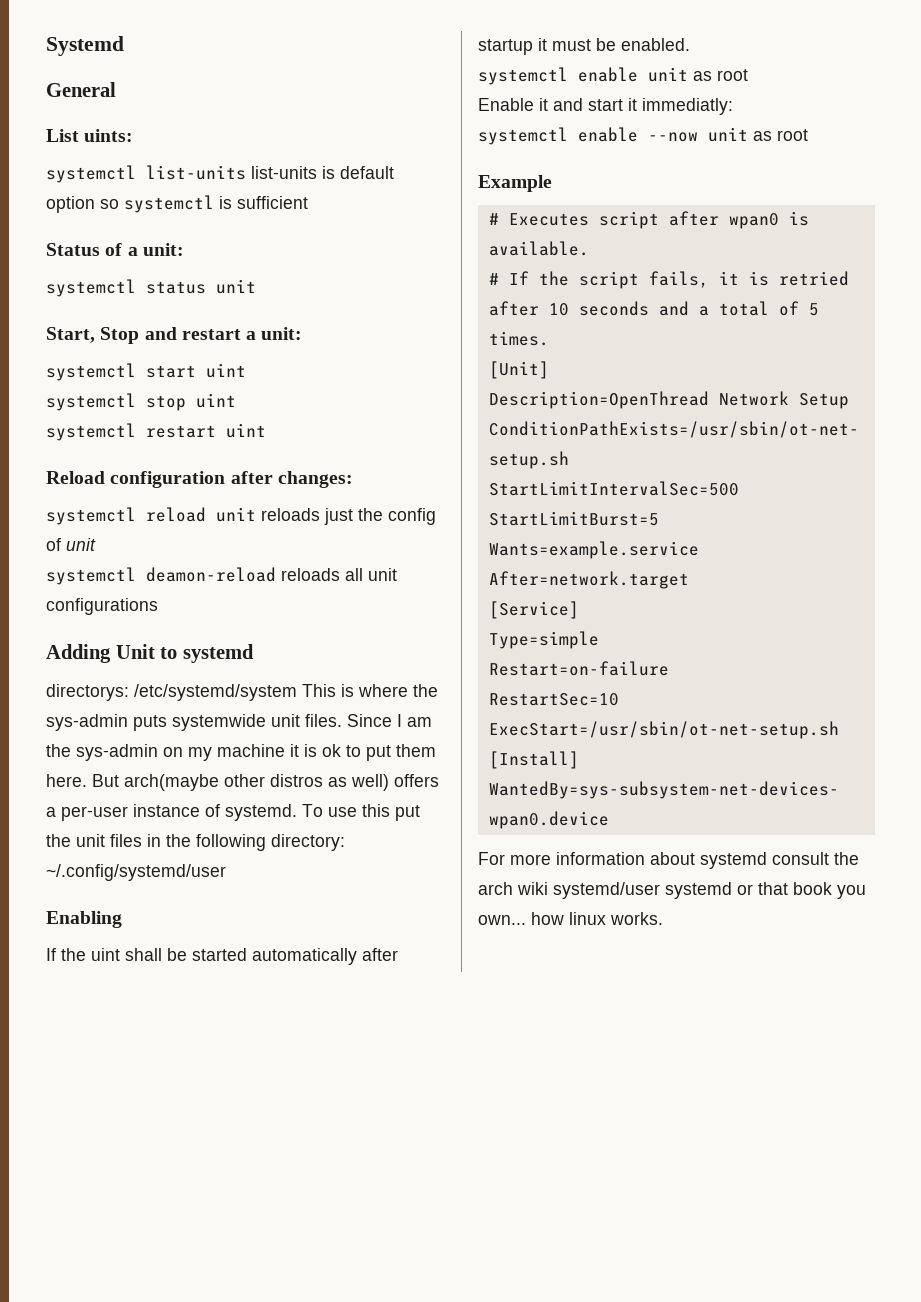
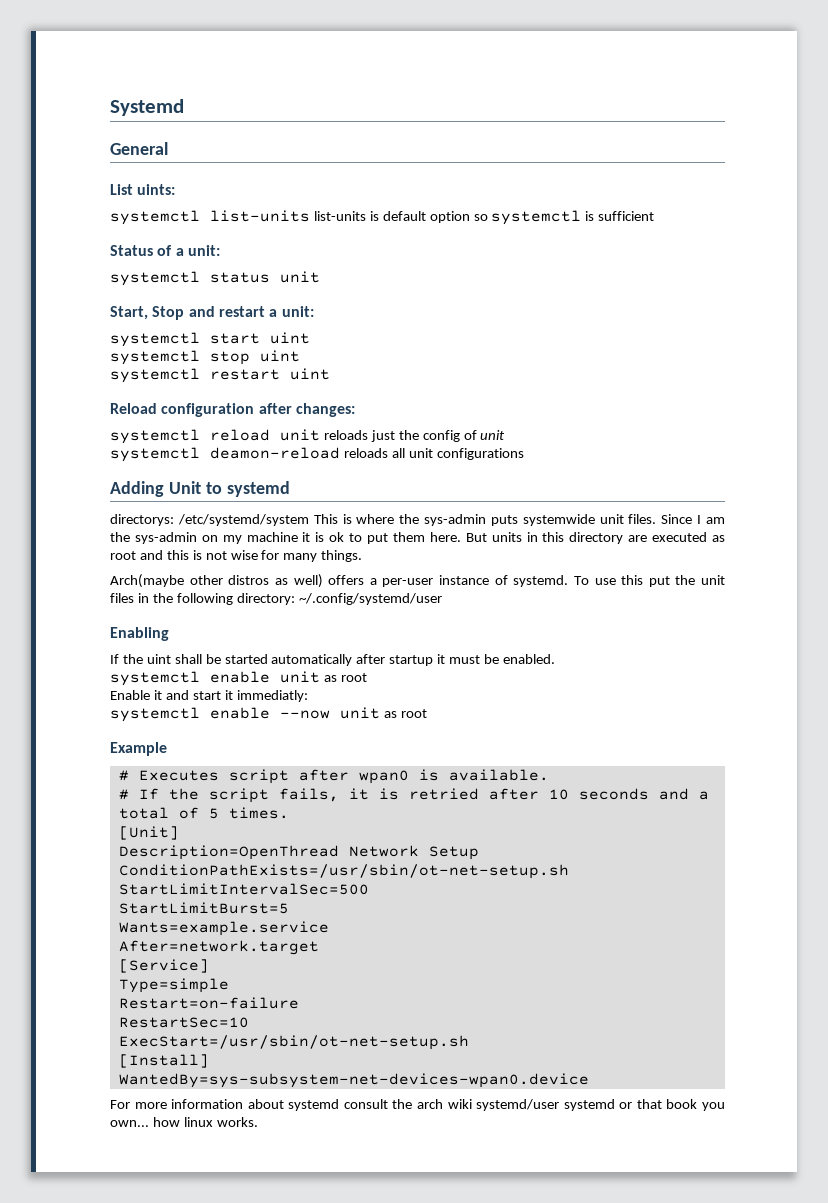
- But arch(maybe other distros as well) offers a per-user instance of systemd.
+ But units in this directory are executed as root and this is not wise for many things.
+ Arch(maybe other distros as well) offers a per-user instance of systemd.

